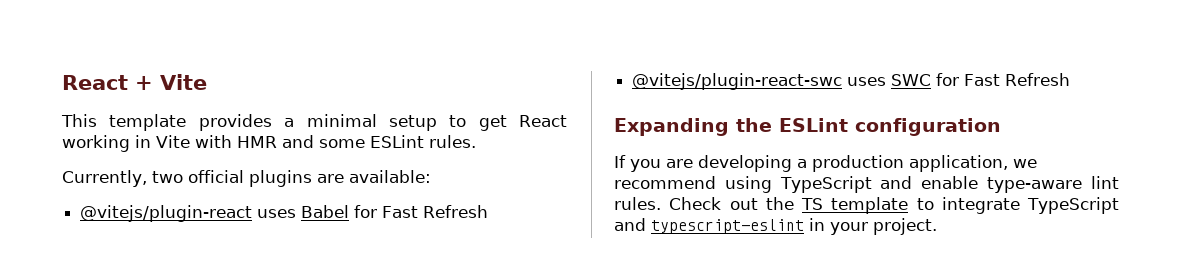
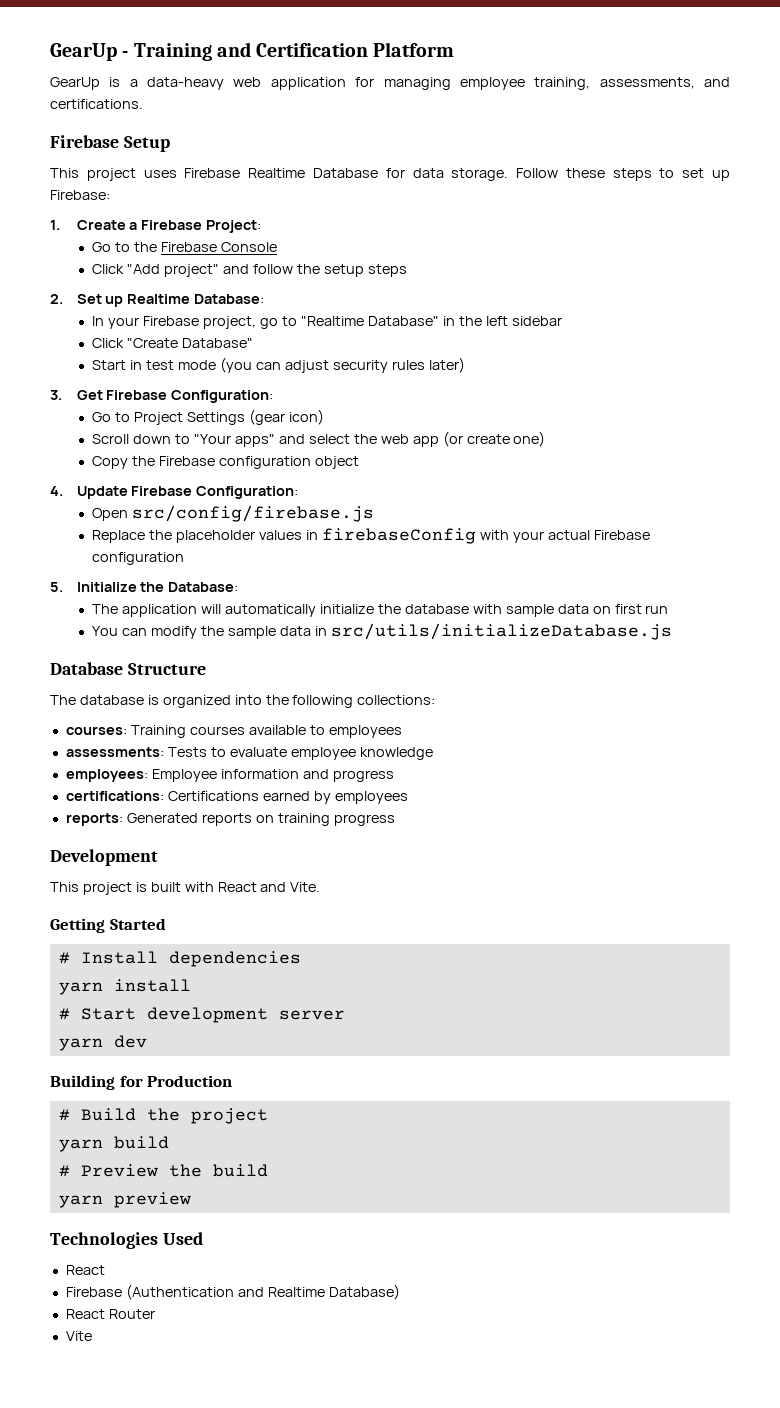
- React + Vite
- This template provides a minimal setup to get React working in Vite with HMR and some ESLint rules.
- Currently, two official plugins are available:
- @vitejs/plugin-react uses Babel for Fast Refresh
- @vitejs/plugin-react-swc uses SWC for Fast Refresh
- Expanding the ESLint configuration
- If you are developing a production application, we recommend using TypeScript and enable type-aware lint rules. Check out the TS template to integrate TypeScript and typescript-eslint in your project.
+ GearUp - Training and Certification Platform
+ GearUp is a data-heavy web application for managing employee training, assessments, and certifications.
+ Firebase Setup
+ This project uses Firebase Realtime Database for data storage. Follow these steps to set up Firebase:
+ 1. Create a Firebase Project:
+ Go to the Firebase Console
+ Click "Add project" and follow the setup steps
+ 2. Set up Realtime Database:
+ In your Firebase project, go to "Realtime Database" in the left sidebar
+ Click "Create Database"
+ Start in test mode (you can adjust security rules later)
+ 3. Get Firebase Configuration:
+ Go to Project Settings (gear icon)
+ Scroll down to "Your apps" and select the web app (or create one)
+ Copy the Firebase configuration object
+ 4. Update Firebase Configuration:
+ Open src/config/firebase.js
+ Replace the placeholder values in firebaseConfig with your actual Firebase configuration
+ 5. Initialize the Database:
+ The application will automatically initialize the database with sample data on first run
+ You can modify the sample data in src/utils/initializeDatabase.js
+ Database Structure
+ The database is organized into the following collections:
+ courses: Training courses available to employees
+ assessments: Tests to evaluate employee knowledge
+ employees: Employee information and progress
+ certifications: Certifications earned by employees
+ reports: Generated reports on training progress
+ Development
+ This project is built with React and Vite.
+ Getting Started
+ # Install dependencies
+ yarn install
+ # Start development server
+ yarn dev
+ Building for Production
+ # Build the project
+ yarn build
+ # Preview the build
+ yarn preview
+ Technologies Used
+ React
+ Firebase (Authentication and Realtime Database)
+ React Router
+ Vite

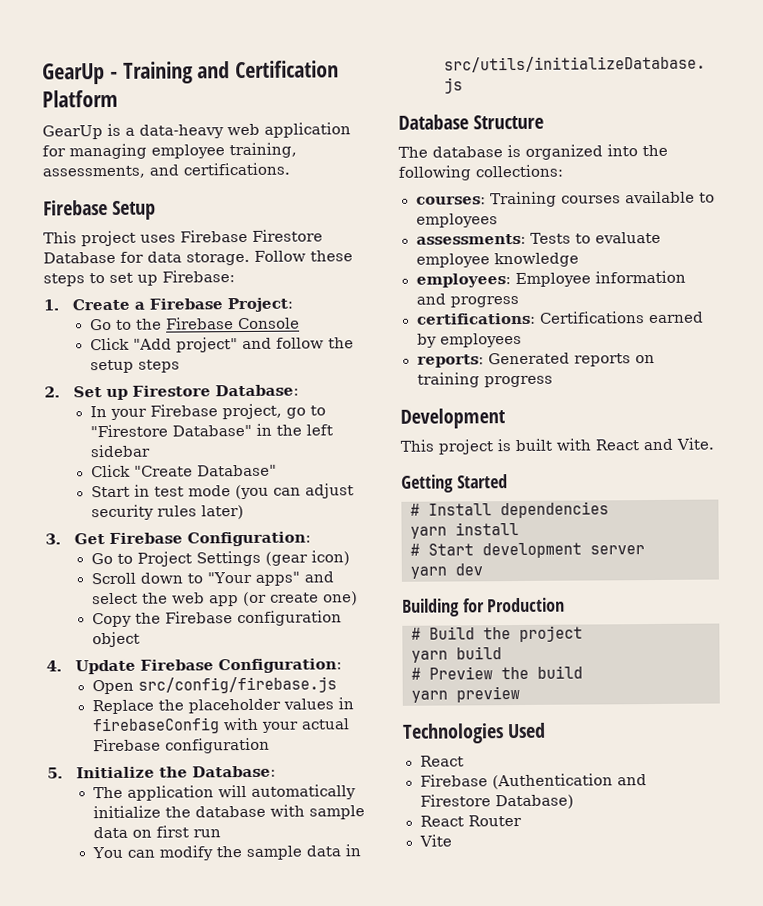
- This project uses Firebase Realtime Database for data storage.
+ This project uses Firebase Firestore Database for data storage.
- 2. Set up Realtime Database:
+ 2. Set up Firestore Database:
- In your Firebase project, go to "Realtime Database" in the left sidebar
+ In your Firebase project, go to "Firestore Database" in the left sidebar
- Firebase (Authentication and Realtime Database)
+ Firebase (Authentication and Firestore Database)

